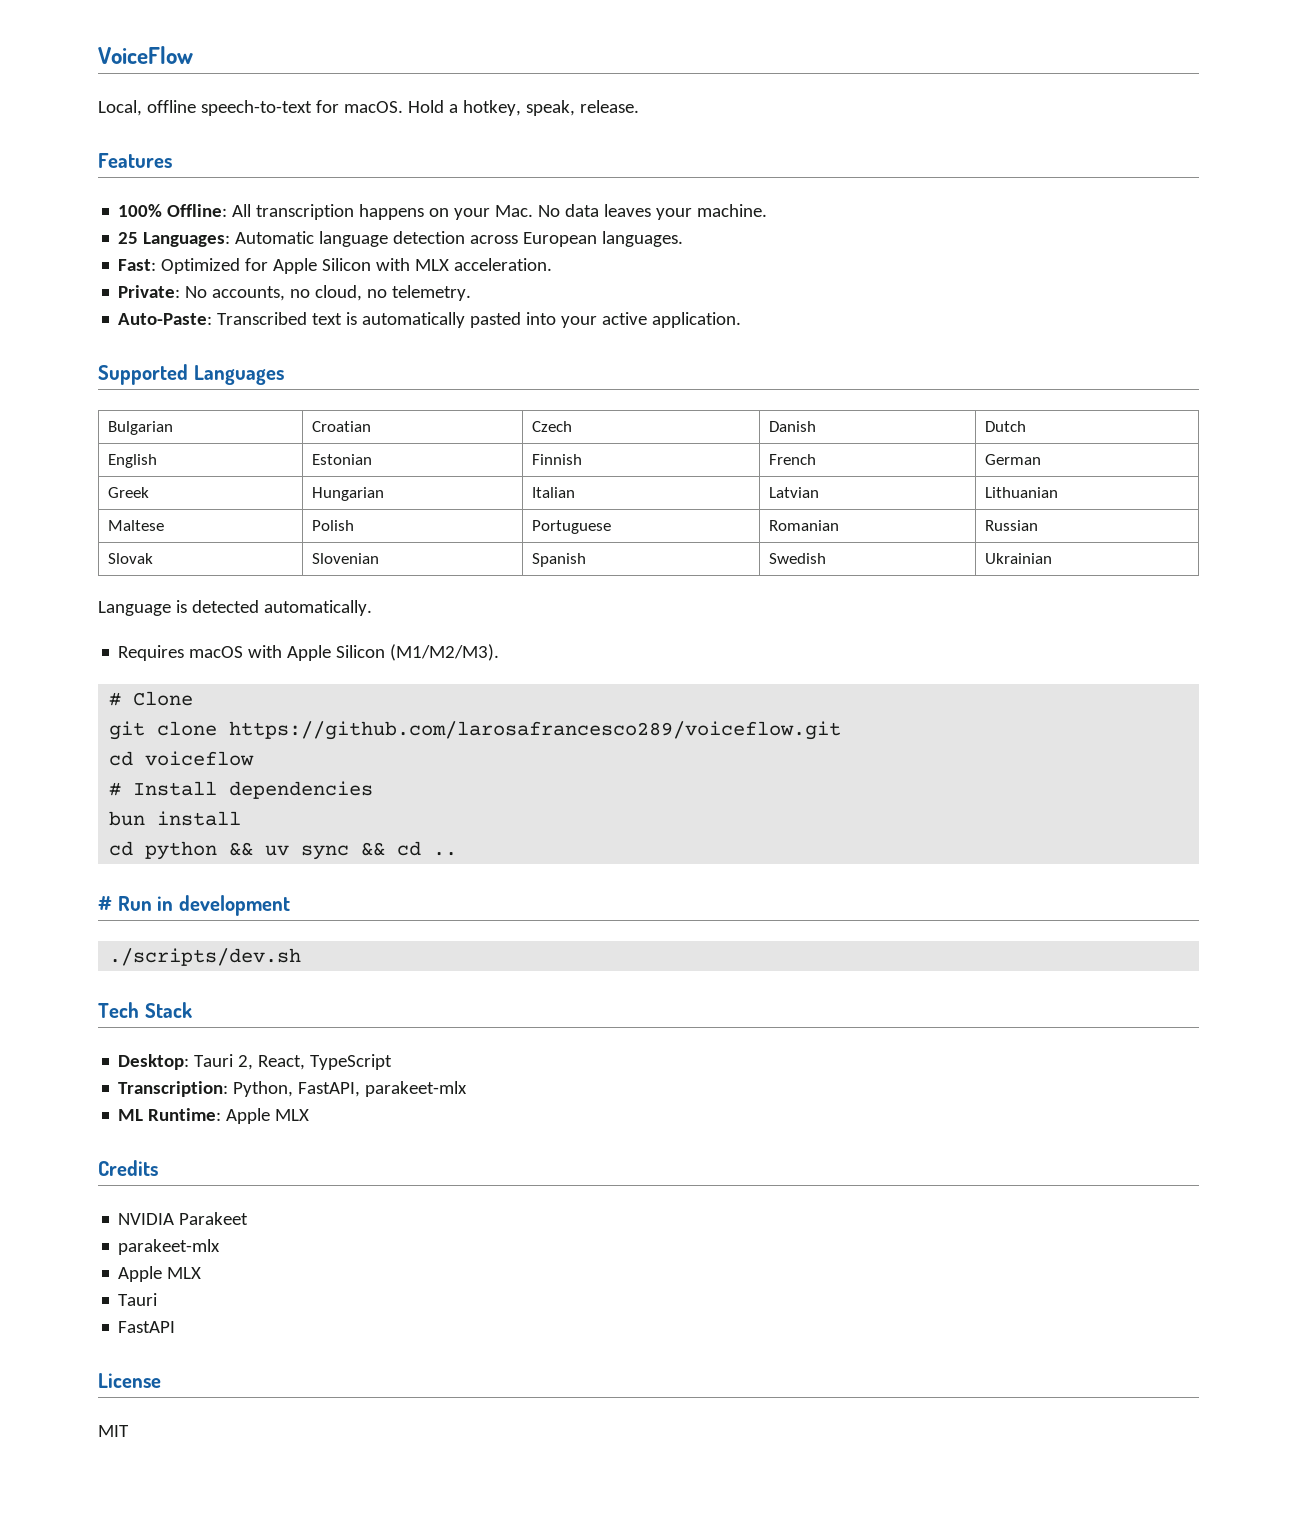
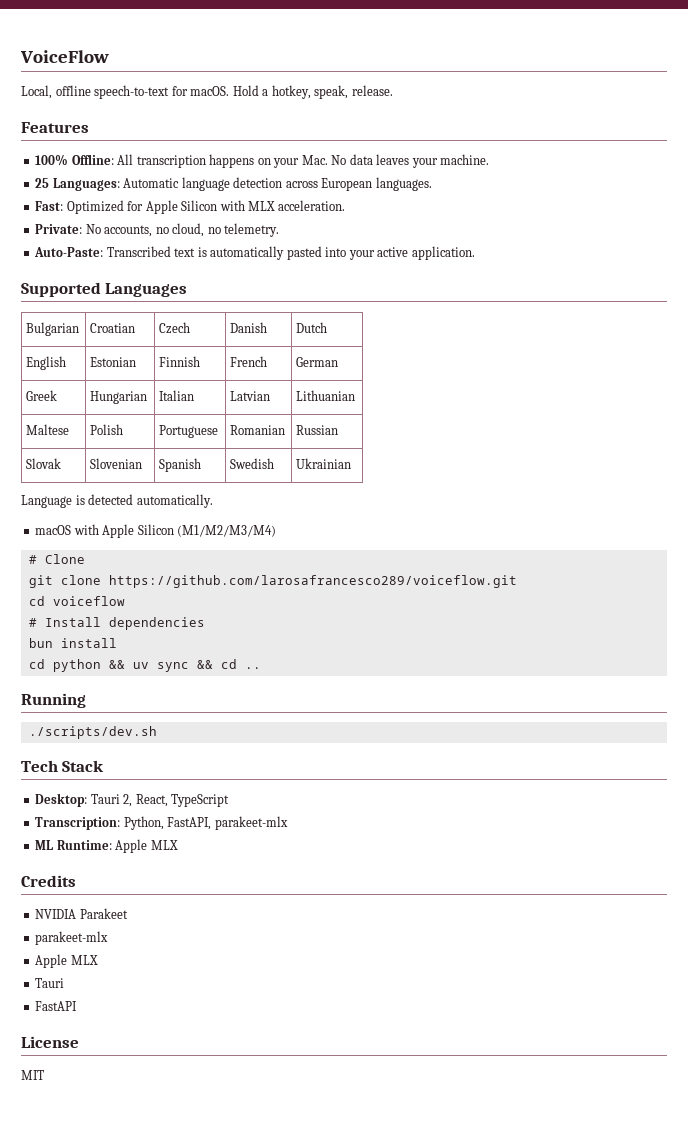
- Requires macOS with Apple Silicon (M1/M2/M3).
+ macOS with Apple Silicon (M1/M2/M3/M4)
- # Run in development
+ Running

